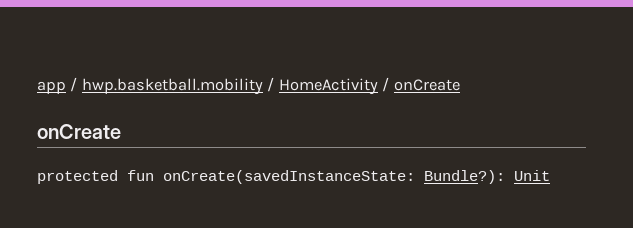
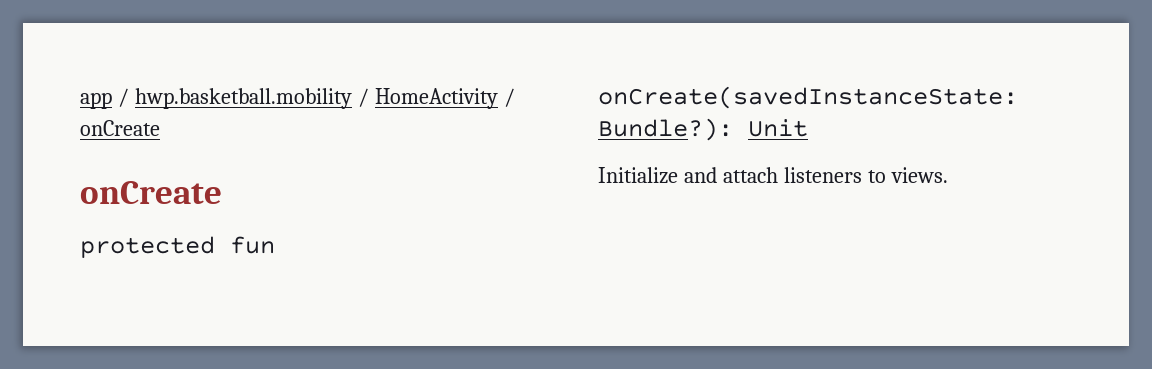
+ Initialize and attach listeners to views.

